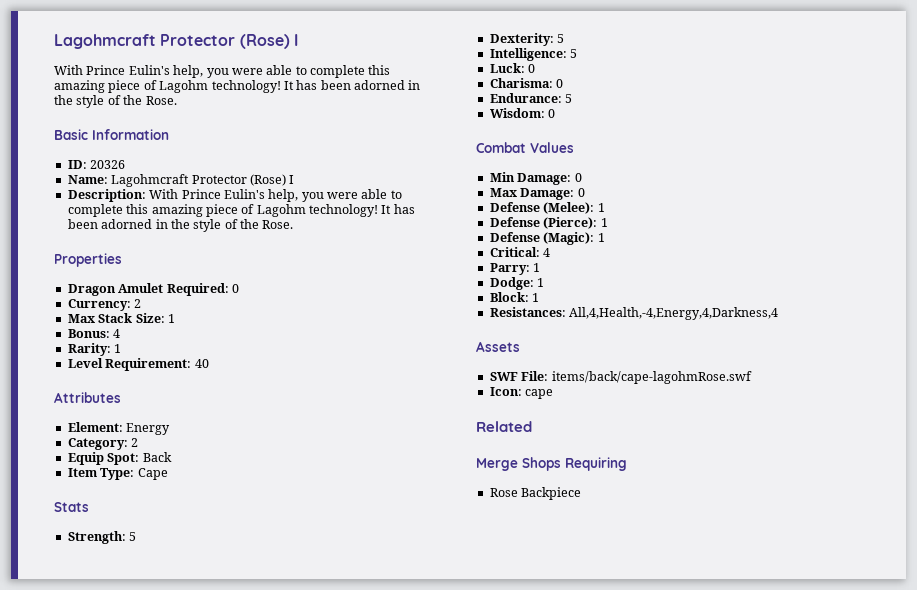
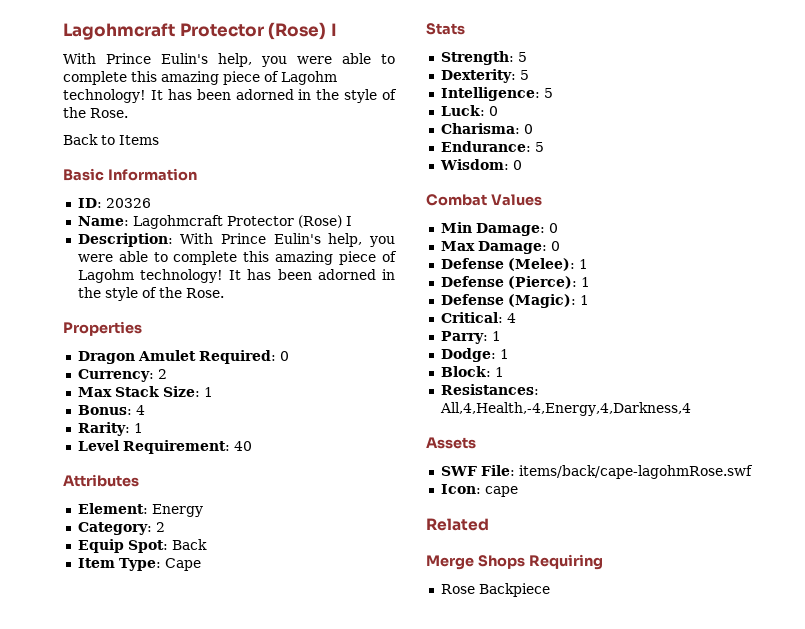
+ Back to Items

